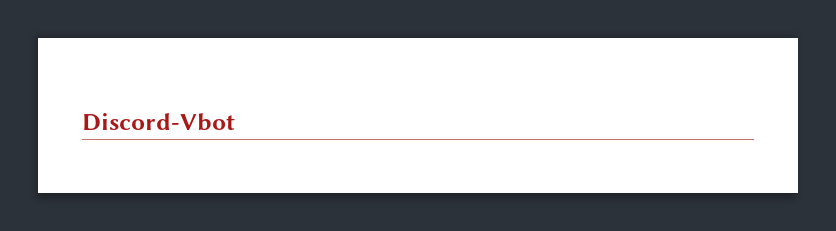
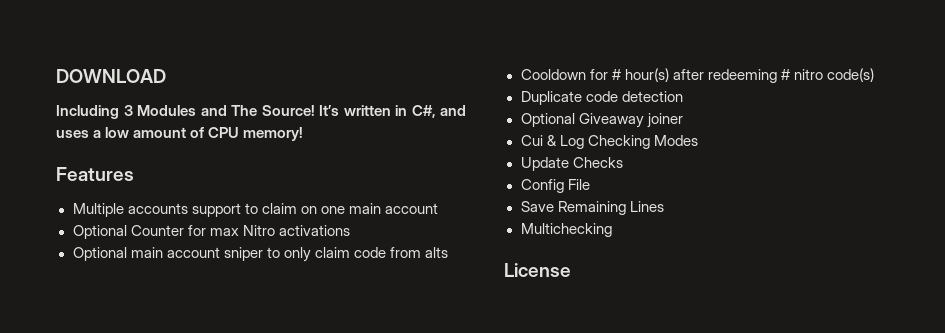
- Discord-Vbot
+ DOWNLOAD
+ Including 3 Modules and The Source! It’s written in C#, and uses a low amount of CPU memory!
+ Features
+ Multiple accounts support to claim on one main account
+ Optional Counter for max Nitro activations
+ Optional main account sniper to only claim code from alts
+ Cooldown for # hour(s) after redeeming # nitro code(s)
+ Duplicate code detection
+ Optional Giveaway joiner
+ Cui & Log Checking Modes
+ Update Checks
+ Config File
+ Save Remaining Lines
+ Multichecking
+ License

